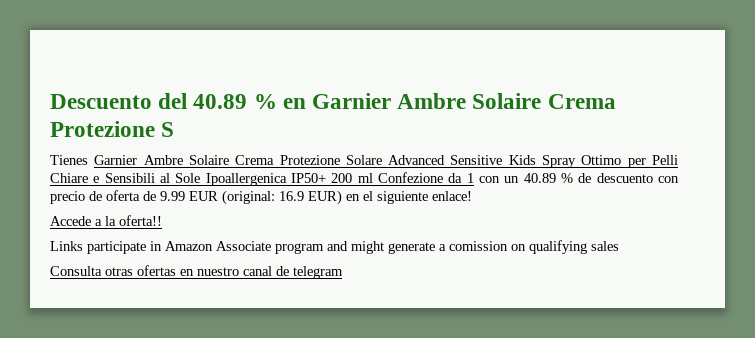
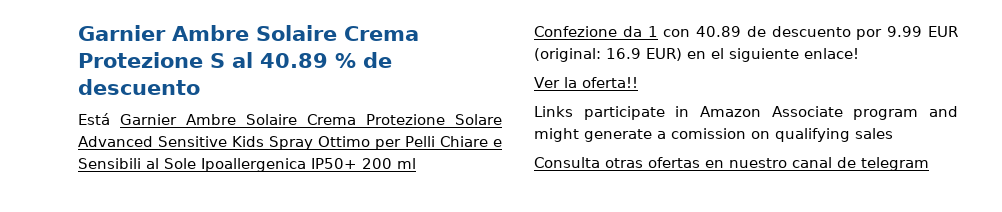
- Descuento del 40.89 % en Garnier Ambre Solaire Crema Protezione S
- Tienes Garnier Ambre Solaire Crema Protezione Solare Advanced Sensitive Kids Spray Ottimo per Pelli Chiare e Sensibili al Sole Ipoallergenica IP50+ 200 ml Confezione da 1 con un 40.89 % de descuento con precio de oferta de 9.99 EUR (original: 16.9 EUR) en el siguiente enlace!
+ Garnier Ambre Solaire Crema Protezione S al 40.89 % de descuento
+ Está Garnier Ambre Solaire Crema Protezione Solare Advanced Sensitive Kids Spray Ottimo per Pelli Chiare e Sensibili al Sole Ipoallergenica IP50+ 200 ml Confezione da 1 con 40.89 de descuento por 9.99 EUR (original: 16.9 EUR) en el siguiente enlace!
- Accede a la oferta!!
+ Ver la oferta!!

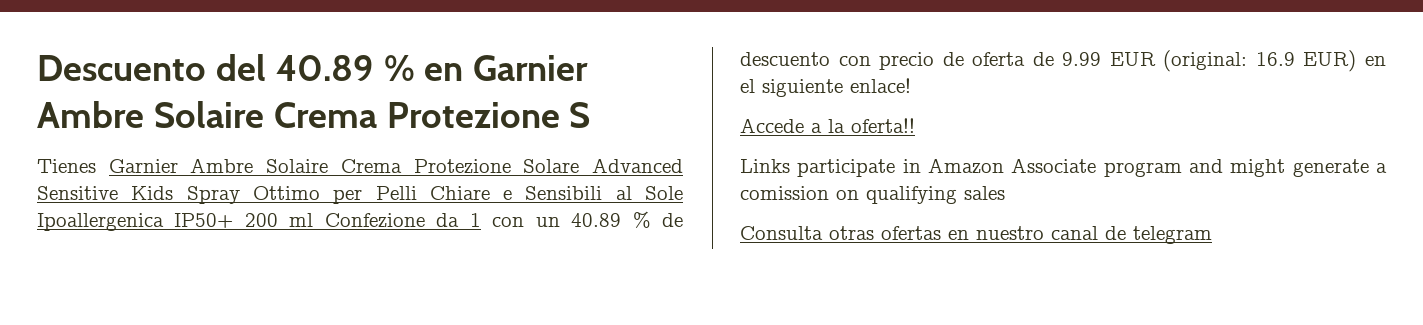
- Garnier Ambre Solaire Crema Protezione S al 40.89 % de descuento
- Está Garnier Ambre Solaire Crema Protezione Solare Advanced Sensitive Kids Spray Ottimo per Pelli Chiare e Sensibili al Sole Ipoallergenica IP50+ 200 ml Confezione da 1 con 40.89 de descuento por 9.99 EUR (original: 16.9 EUR) en el siguiente enlace!
+ Descuento del 40.89 % en Garnier Ambre Solaire Crema Protezione S
+ Tienes Garnier Ambre Solaire Crema Protezione Solare Advanced Sensitive Kids Spray Ottimo per Pelli Chiare e Sensibili al Sole Ipoallergenica IP50+ 200 ml Confezione da 1 con un 40.89 % de descuento con precio de oferta de 9.99 EUR (original: 16.9 EUR) en el siguiente enlace!
- Ver la oferta!!
+ Accede a la oferta!!

